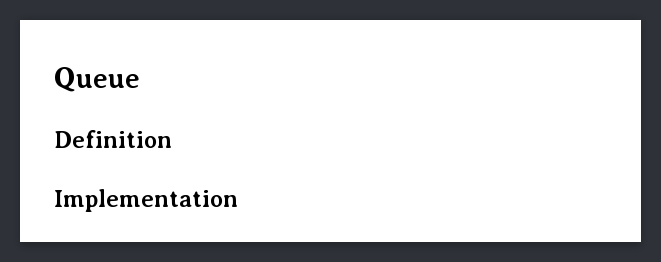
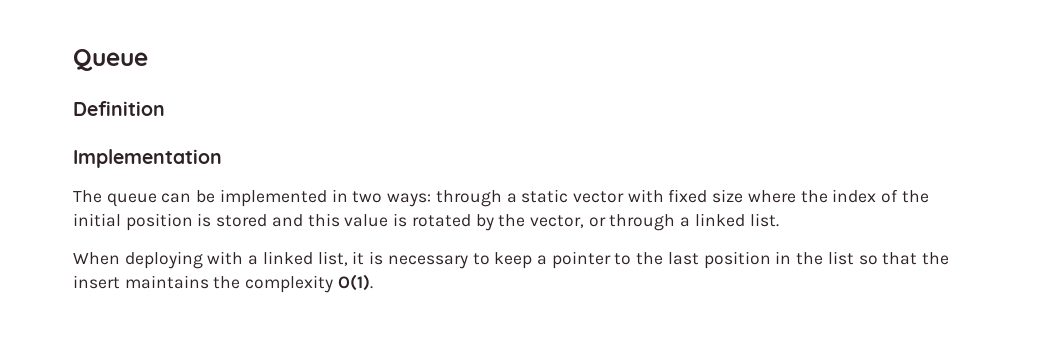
+ The queue can be implemented in two ways: through a static vector with fixed size where the index of the initial position is stored and this value is rotated by the vector, or through a linked list.
+ When deploying with a linked list, it is necessary to keep a pointer to the last position in the list so that the insert maintains the complexity O(1).

